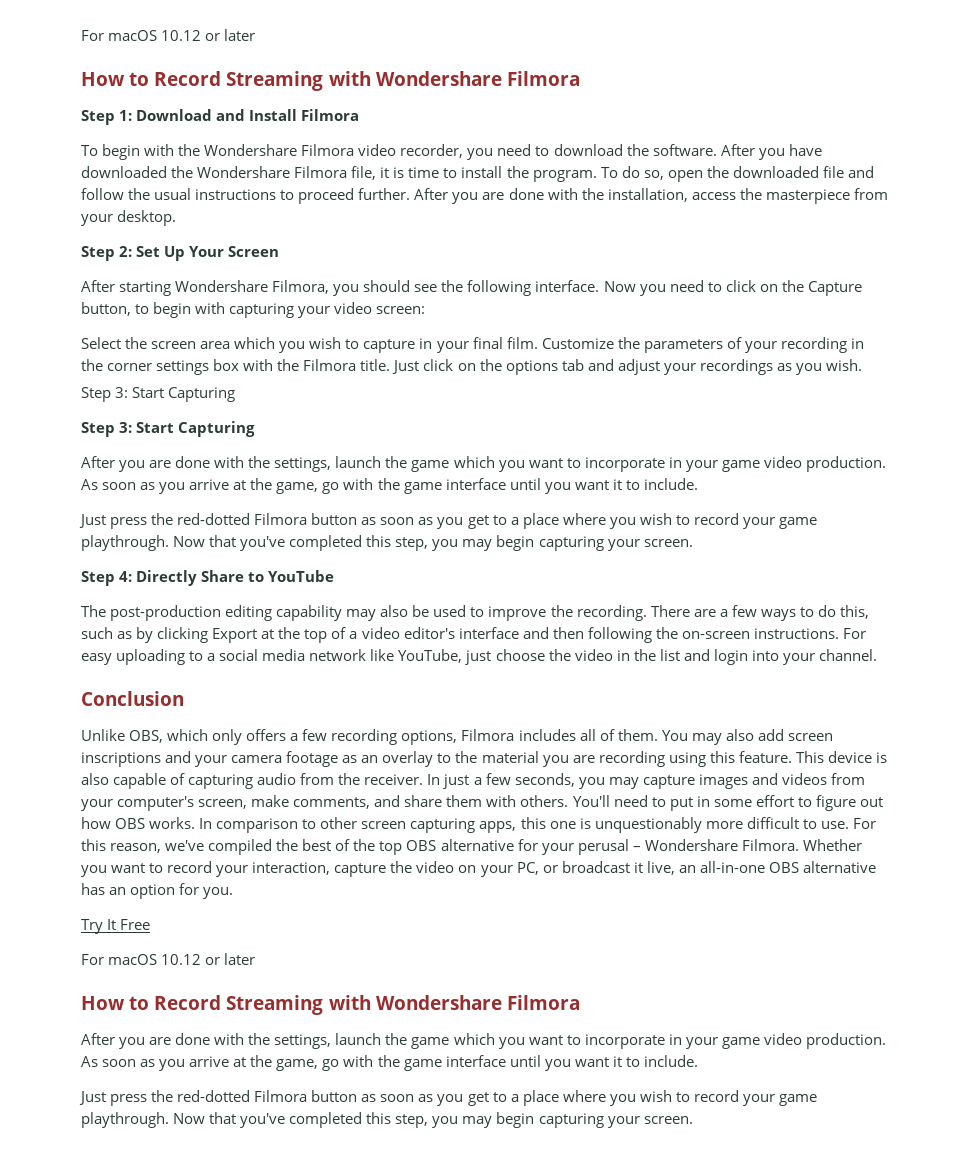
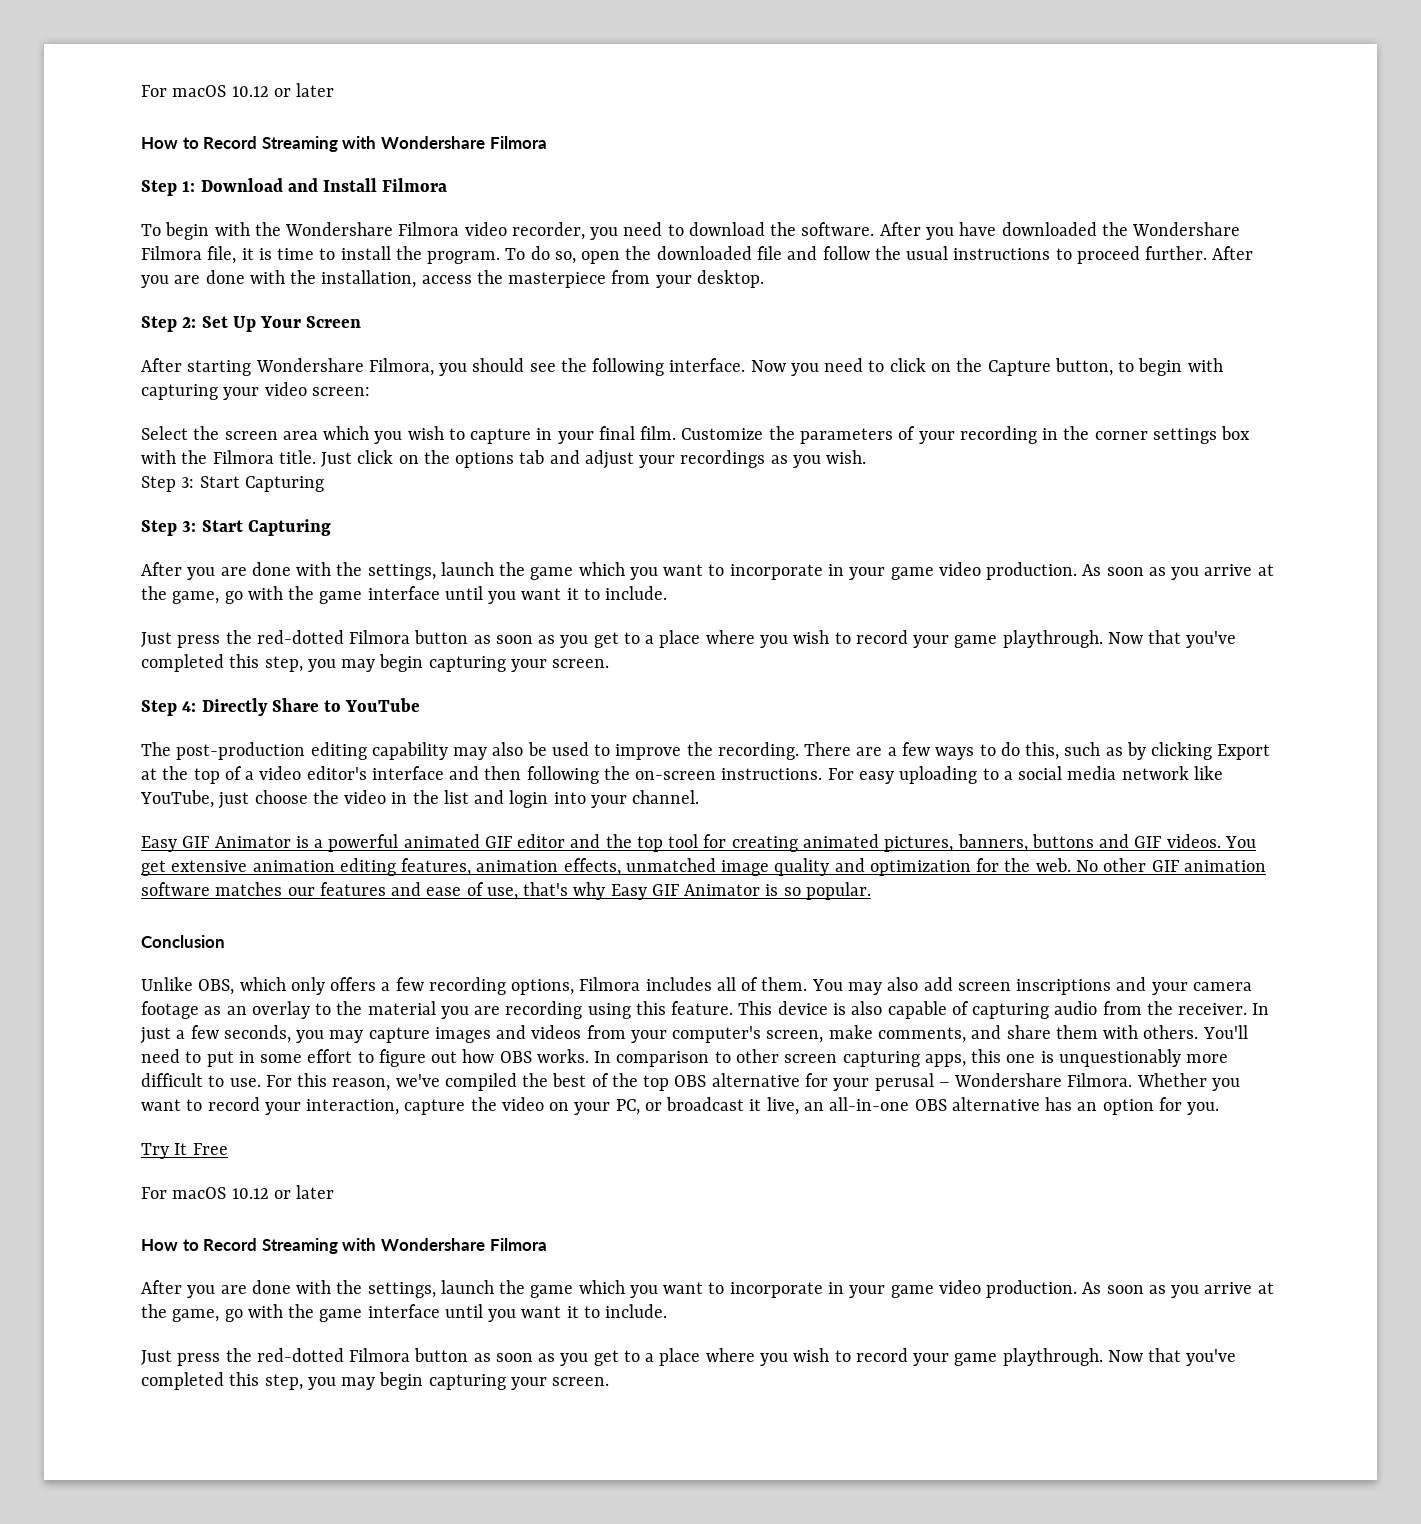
+ Easy GIF Animator is a powerful animated GIF editor and the top tool for creating animated pictures, banners, buttons and GIF videos. You get extensive animation editing features, animation effects, unmatched image quality and optimization for the web. No other GIF animation software matches our features and ease of use, that's why Easy GIF Animator is so popular.

